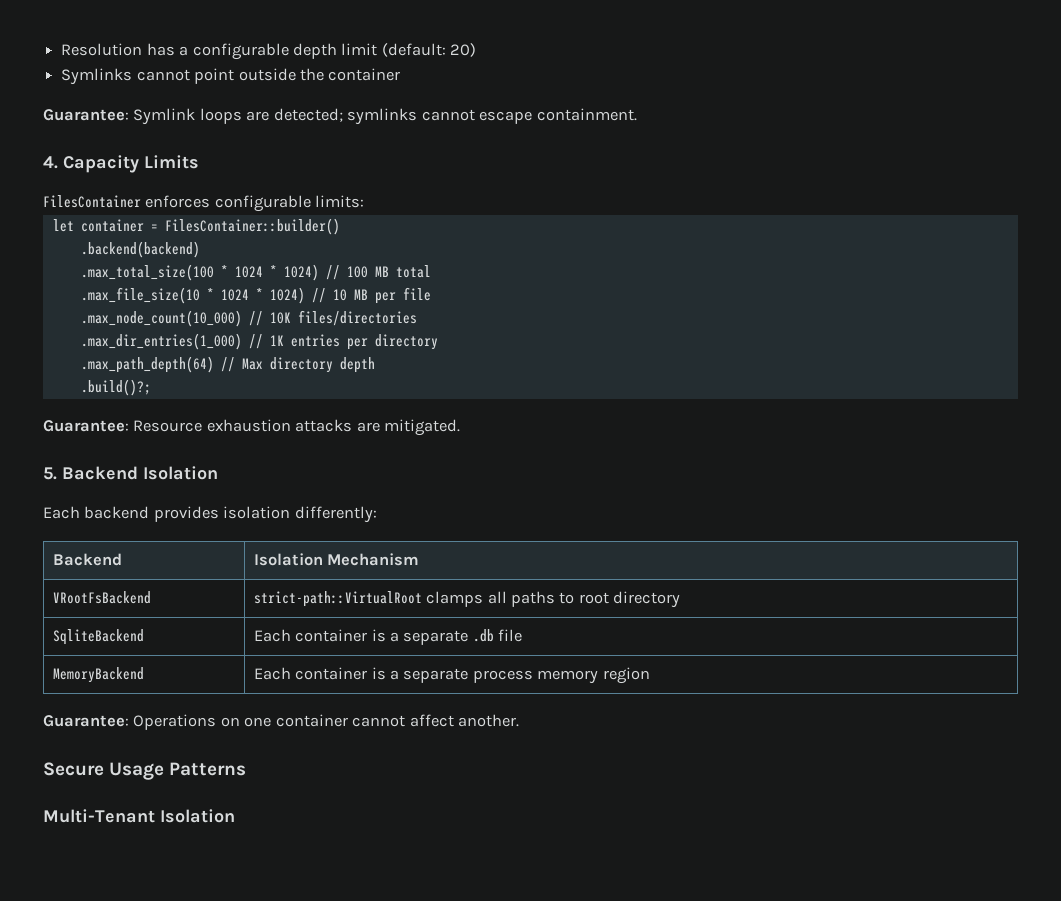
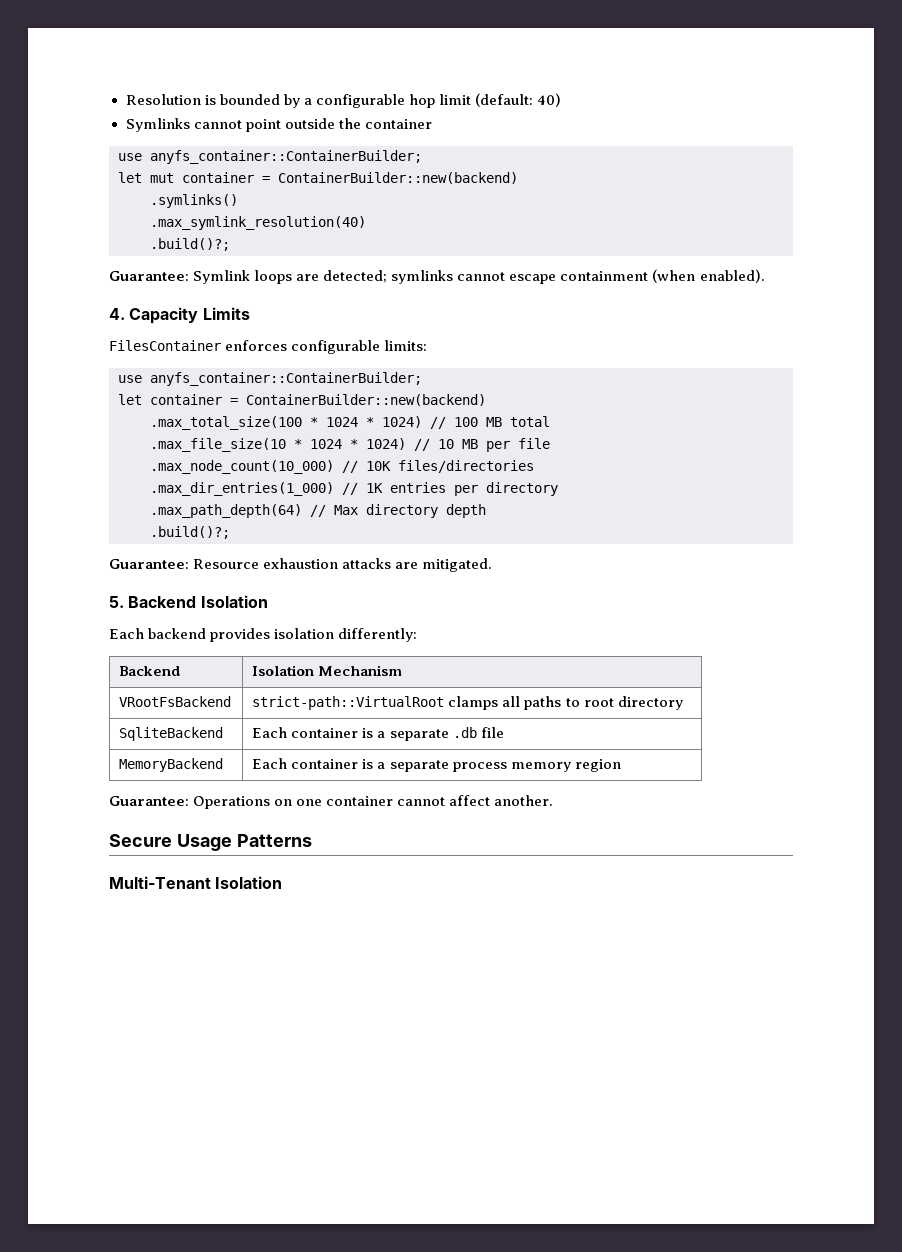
- Resolution has a configurable depth limit (default: 20)
+ Resolution is bounded by a configurable hop limit (default: 40)
  Symlinks cannot point outside the container
+ use anyfs_container::ContainerBuilder;
+ let mut container = ContainerBuilder::new(backend)
+ .symlinks()
+ .max_symlink_resolution(40)
+ .build()?;
- Guarantee: Symlink loops are detected; symlinks cannot escape containment.
+ Guarantee: Symlink loops are detected; symlinks cannot escape containment (when enabled).
  FilesContainer enforces configurable limits:
+ use anyfs_container::ContainerBuilder;
- let container = FilesContainer::builder()
- .backend(backend)
+ let container = ContainerBuilder::new(backend)

